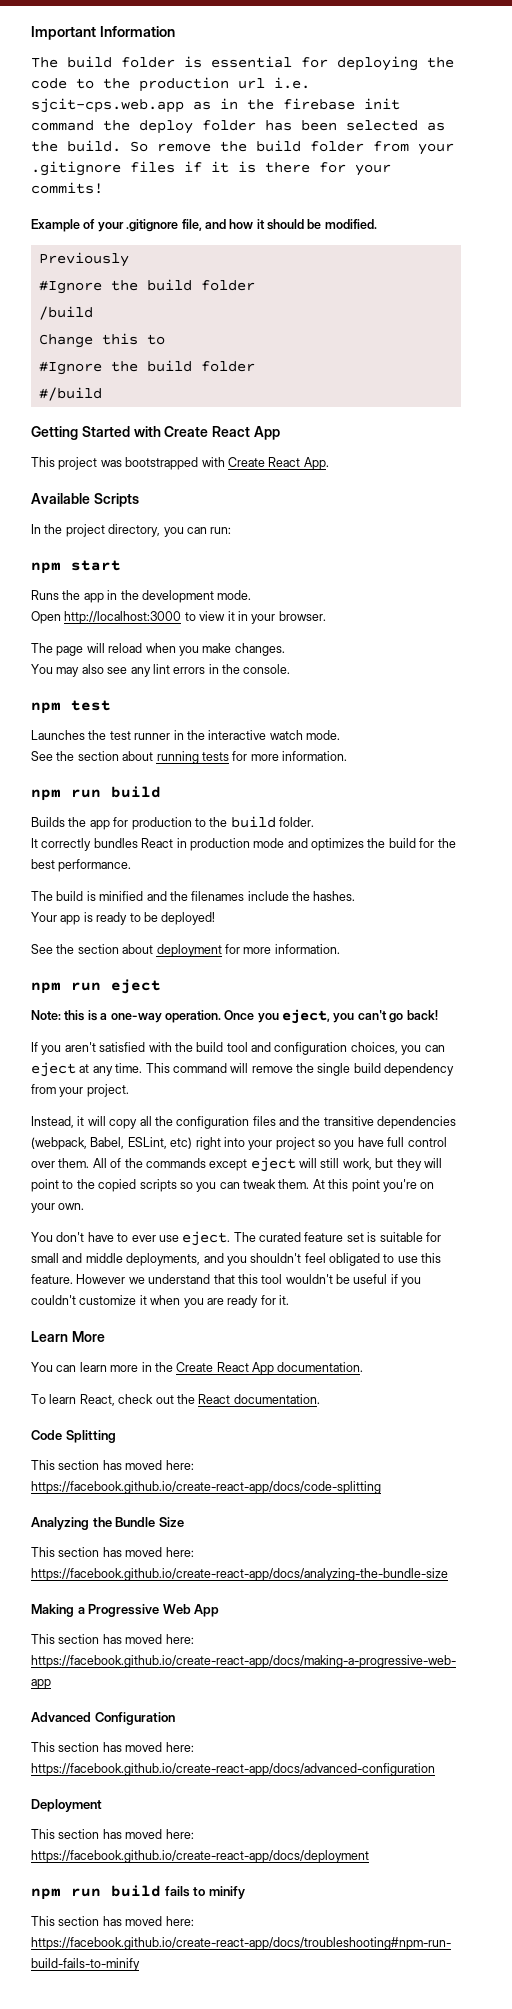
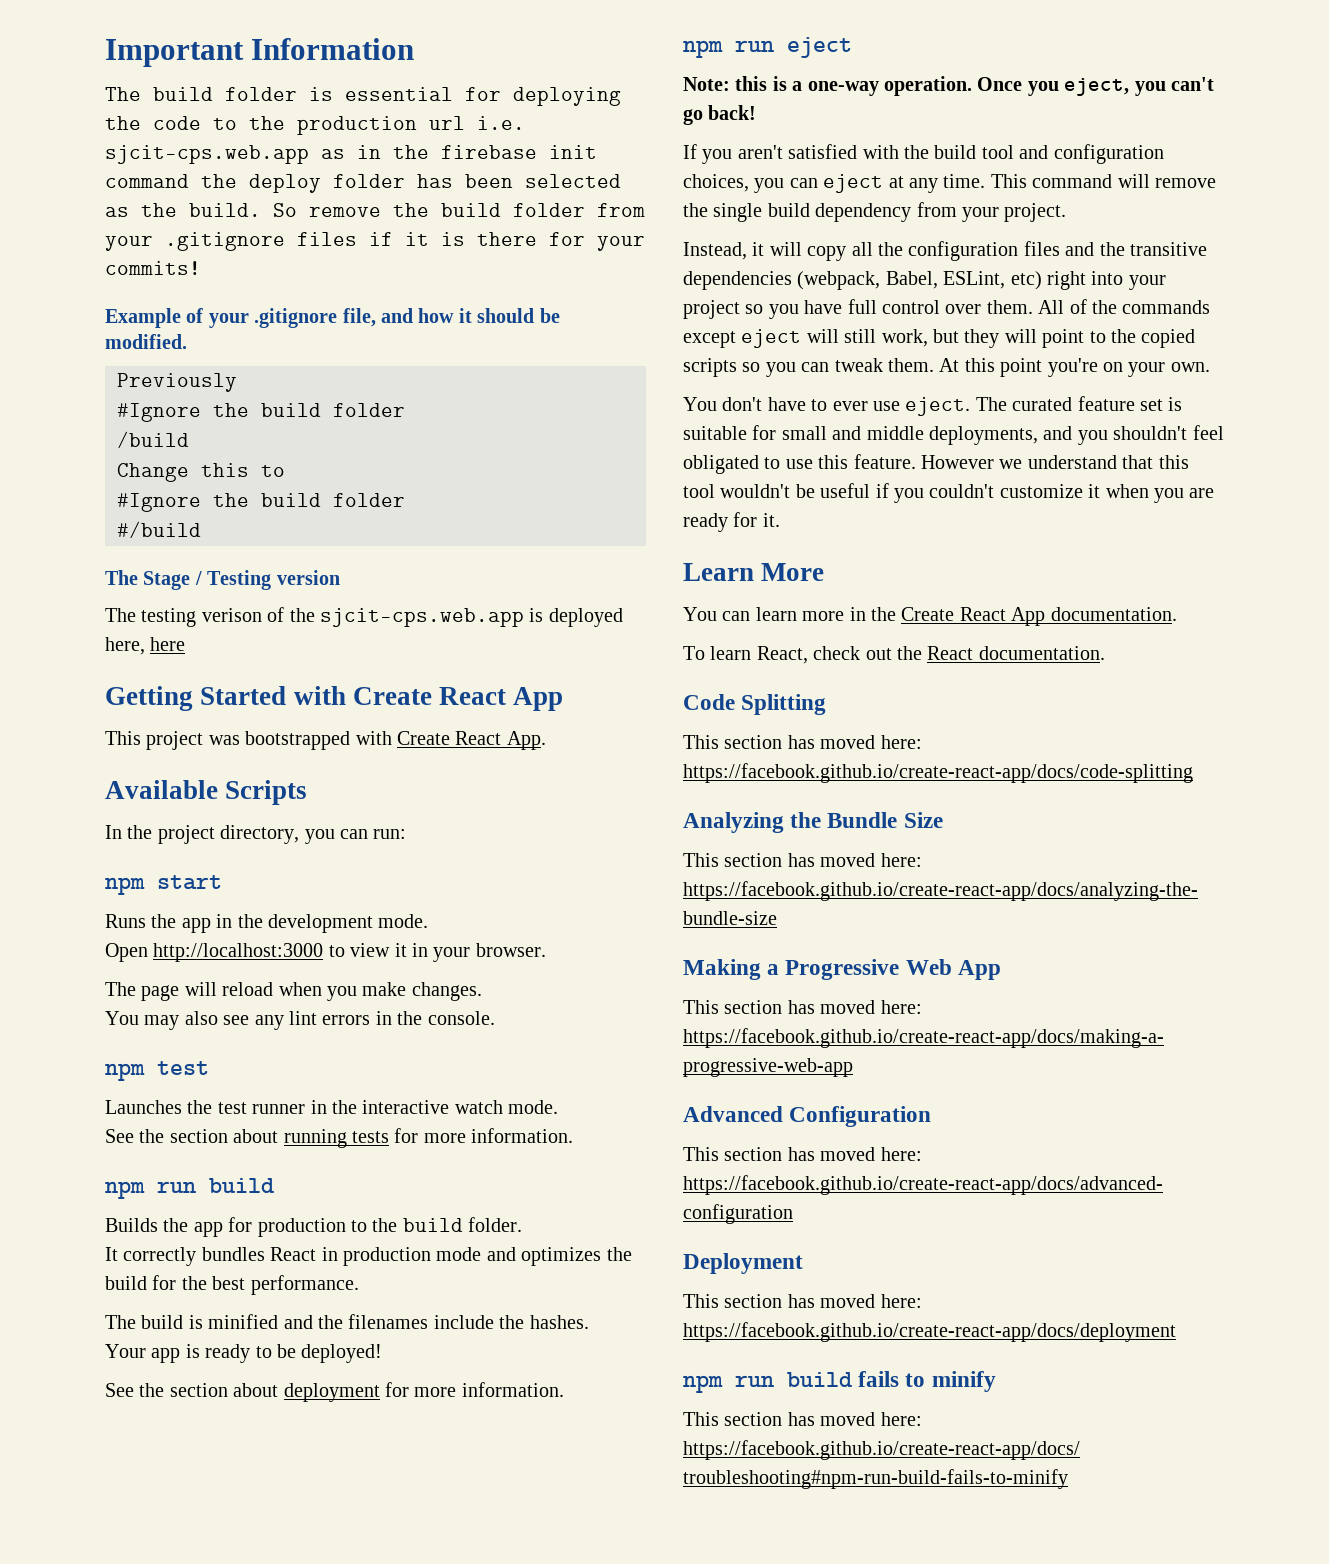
+ The Stage / Testing version
+ The testing verison of the sjcit-cps.web.app is deployed here, here

